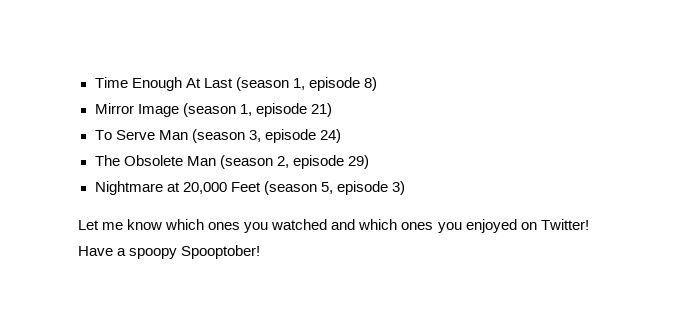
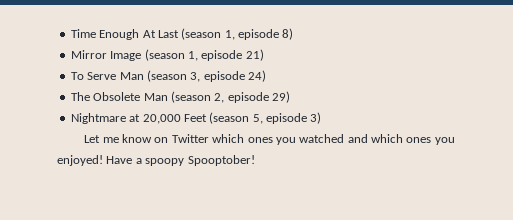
- Let me know which ones you watched and which ones you enjoyed on Twitter!
+ Let me know on Twitter which ones you watched and which ones you enjoyed!

